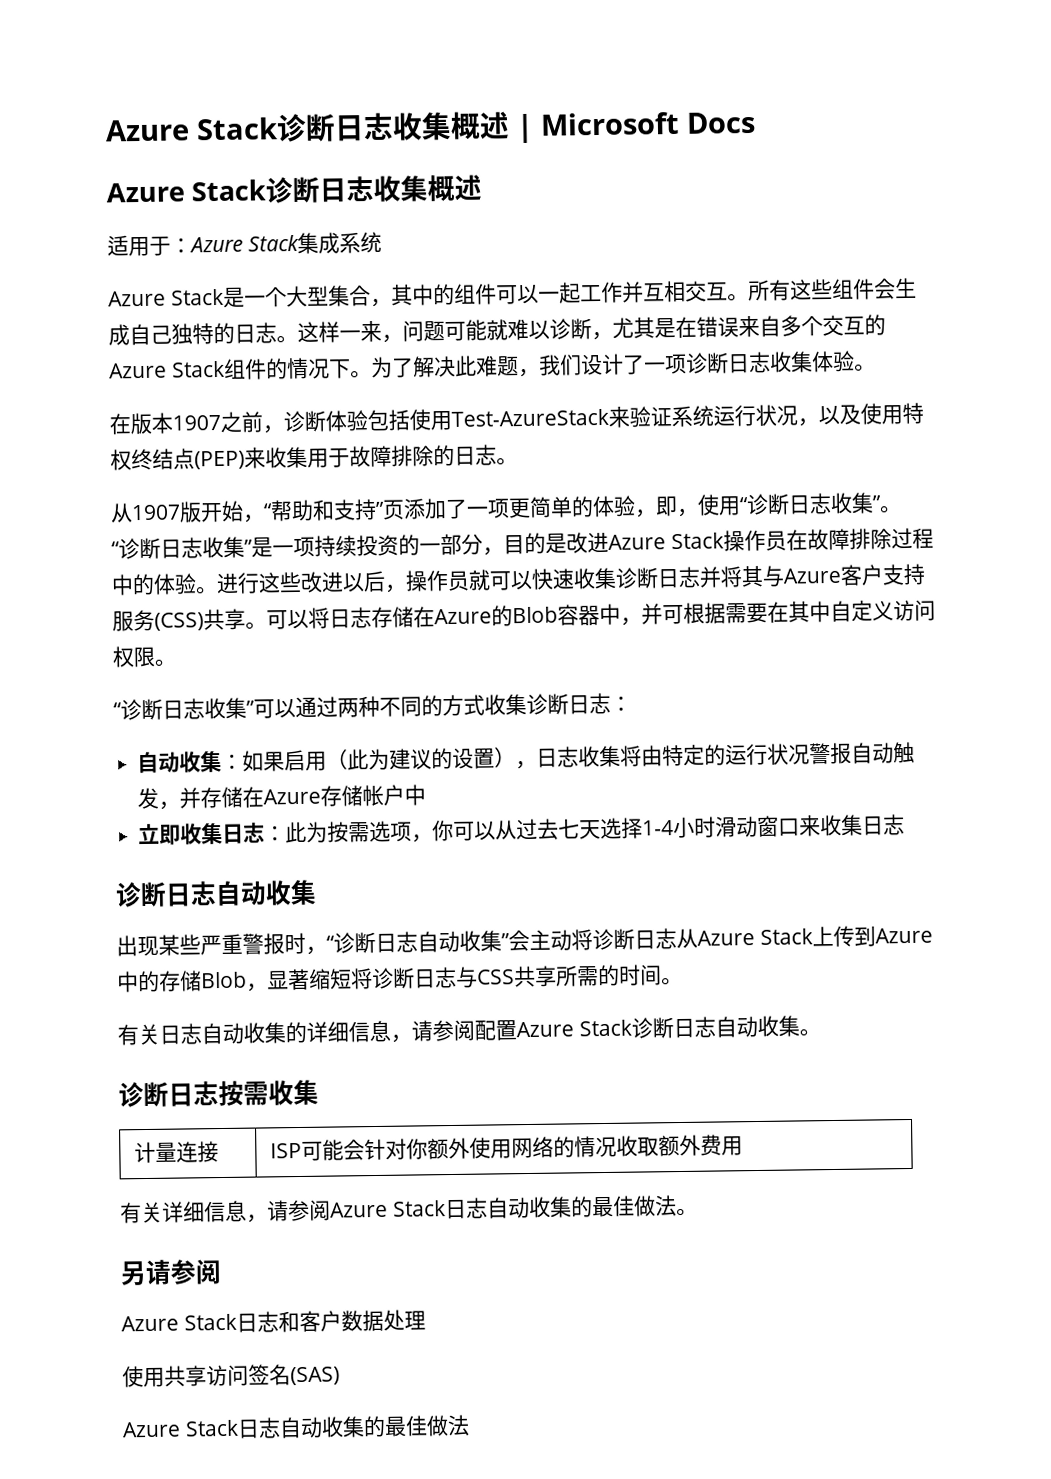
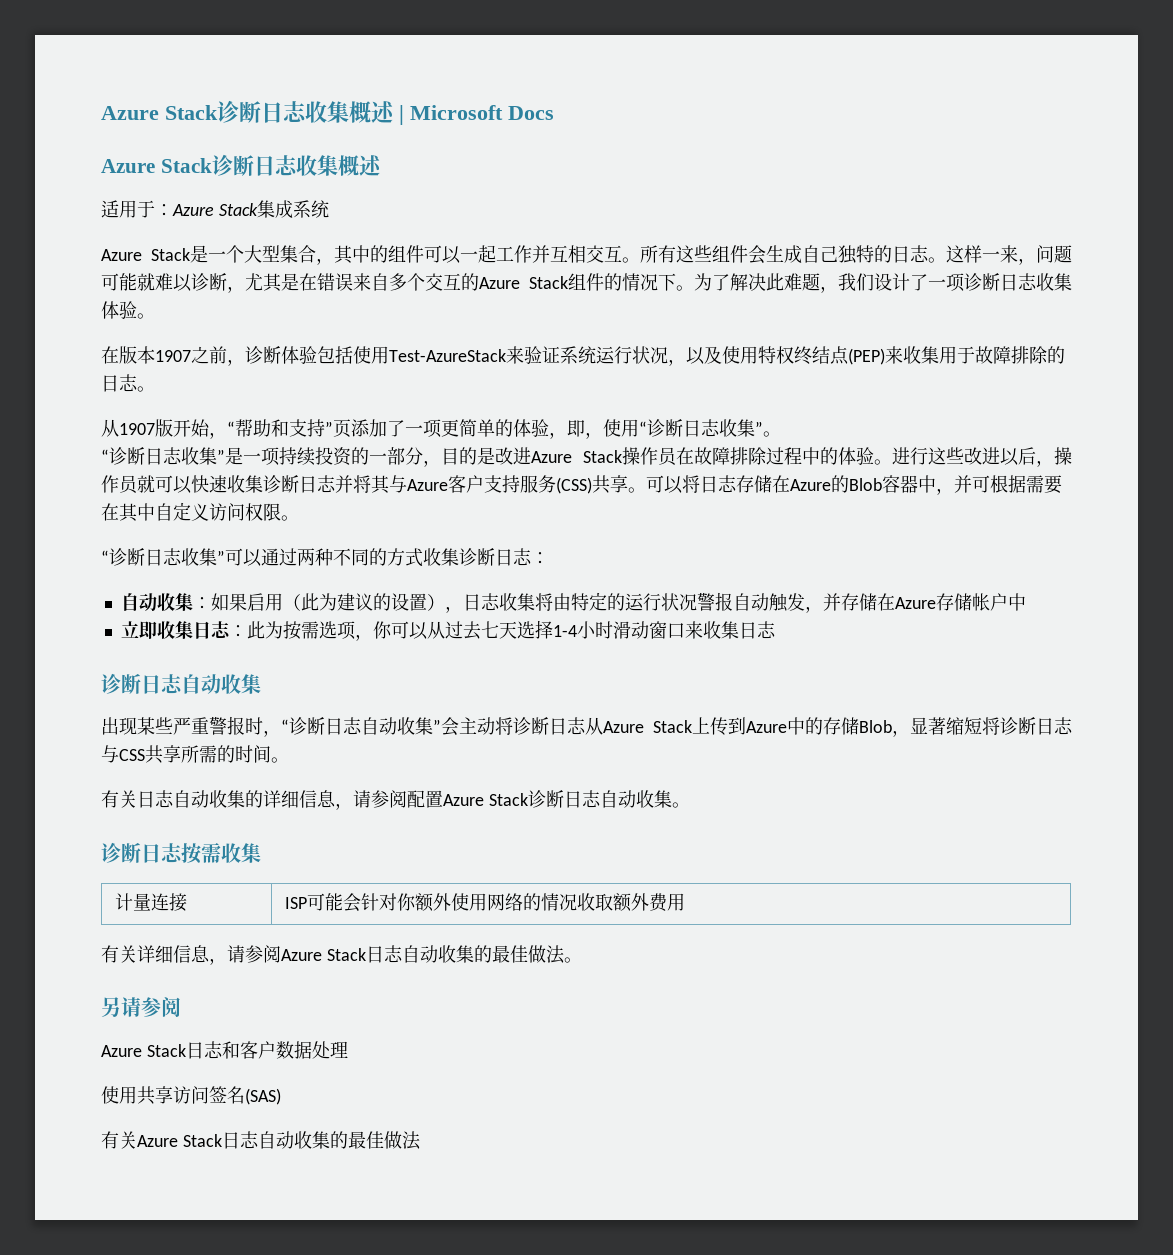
  使用共享访问签名(SAS)
- Azure Stack日志自动收集的最佳做法
+ 有关Azure Stack日志自动收集的最佳做法

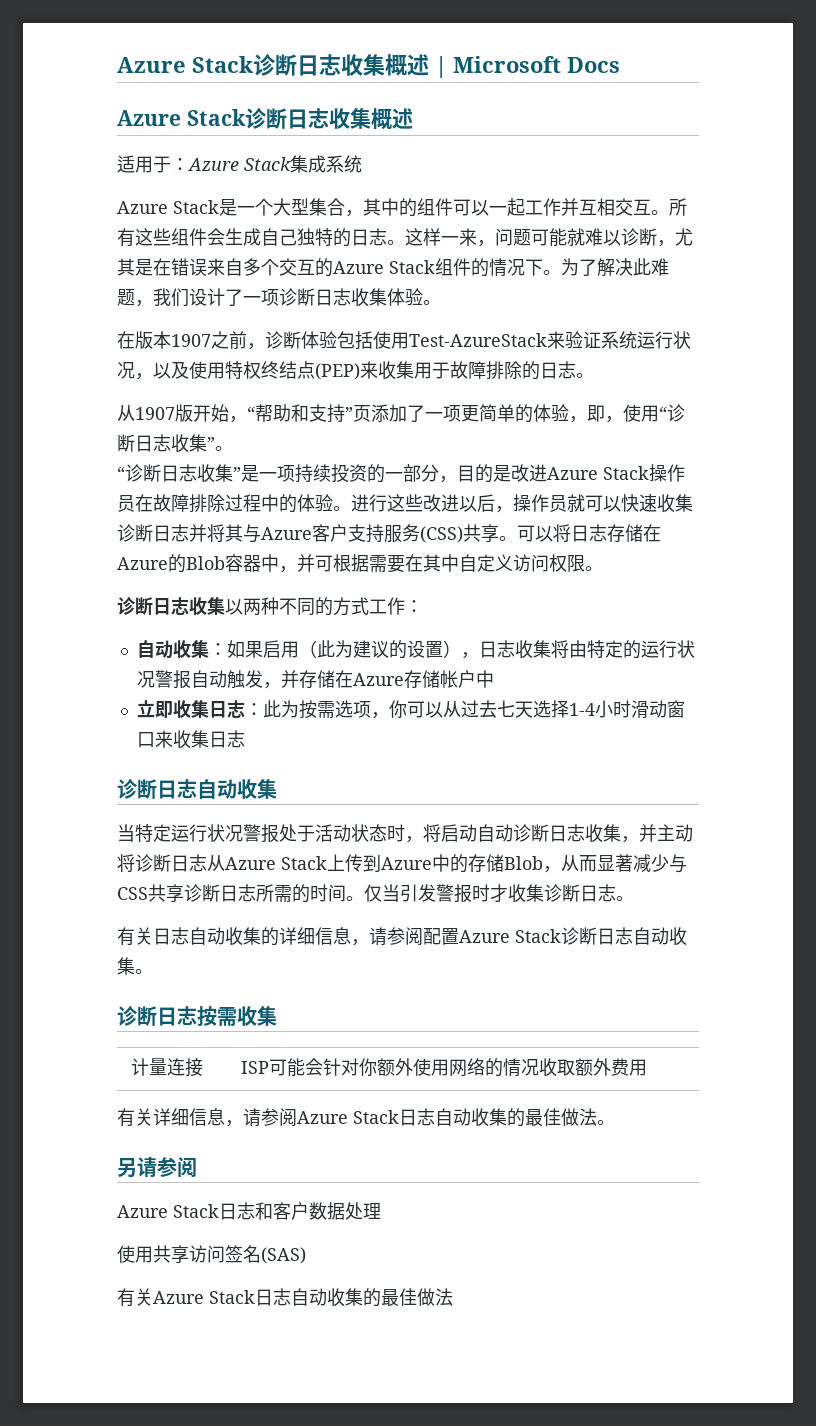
- “诊断日志收集”可以通过两种不同的方式收集诊断日志：
+ 诊断日志收集以两种不同的方式工作：
- 出现某些严重警报时，“诊断日志自动收集”会主动将诊断日志从Azure Stack上传到Azure中的存储Blob，显著缩短将诊断日志与CSS共享所需的时间。
+ 当特定运行状况警报处于活动状态时，将启动自动诊断日志收集，并主动将诊断日志从Azure Stack上传到Azure中的存储Blob，从而显著减少与CSS共享诊断日志所需的时间。仅当引发警报时才收集诊断日志。

